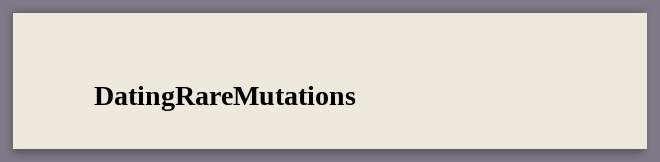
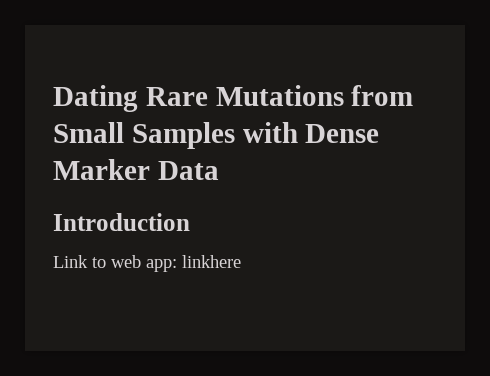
- DatingRareMutations
+ Dating Rare Mutations from Small Samples with Dense Marker Data
+ Introduction
+ Link to web app: linkhere

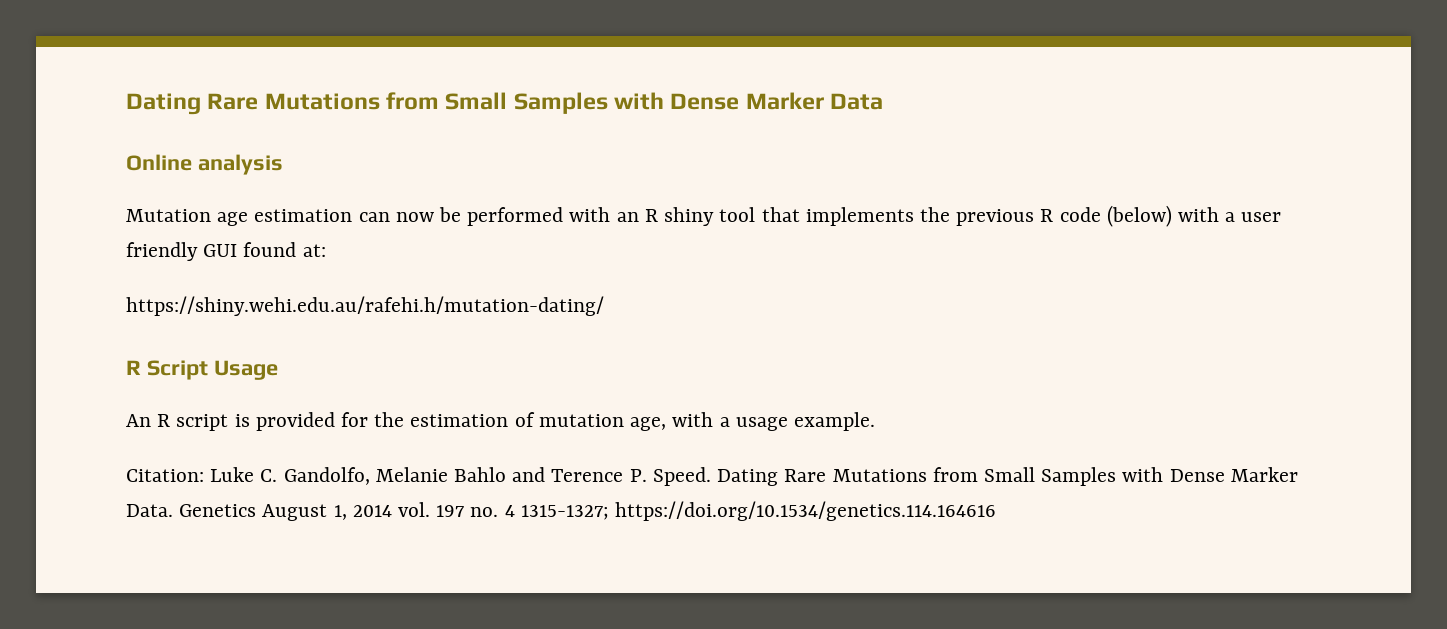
- Introduction
- Link to web app: linkhere
+ Online analysis
+ Mutation age estimation can now be performed with an R shiny tool that implements the previous R code (below) with a user friendly GUI found at:
+ https://shiny.wehi.edu.au/rafehi.h/mutation-dating/
+ R Script Usage
+ An R script is provided for the estimation of mutation age, with a usage example.
+ Citation: Luke C. Gandolfo, Melanie Bahlo and Terence P. Speed. Dating Rare Mutations from Small Samples with Dense Marker Data. Genetics August 1, 2014 vol. 197 no. 4 1315-1327; https://doi.org/10.1534/genetics.114.164616

